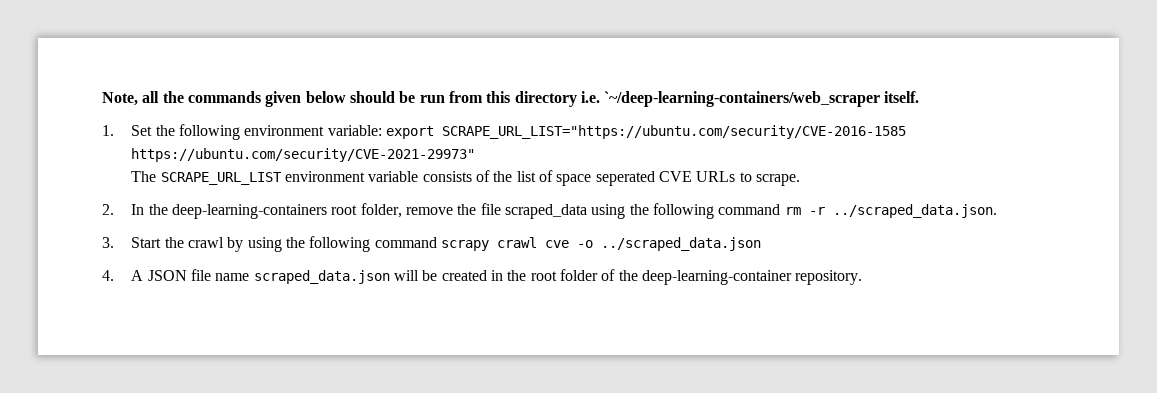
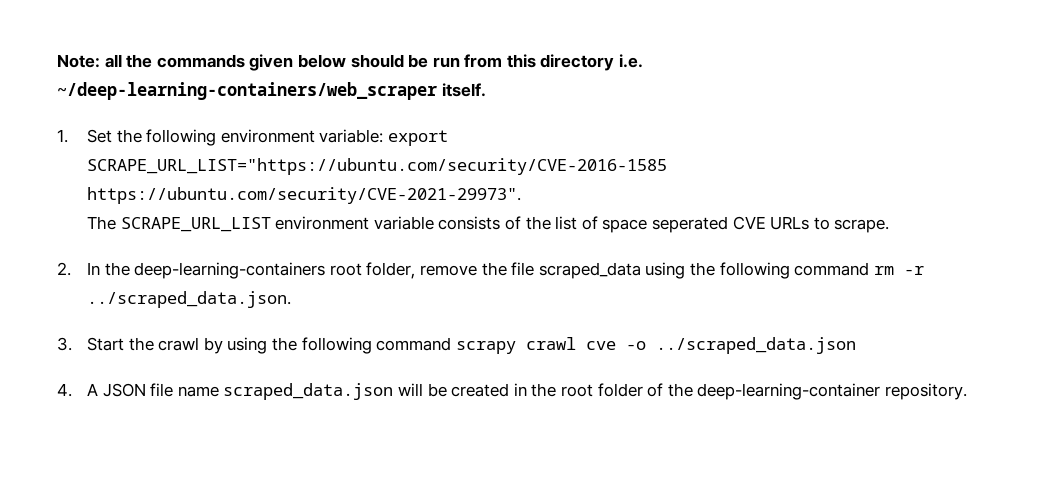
- Note, all the commands given below should be run from this directory i.e. `~/deep-learning-containers/web_scraper itself.
+ Note: all the commands given below should be run from this directory i.e. ~/deep-learning-containers/web_scraper itself.
- 1. Set the following environment variable: export SCRAPE_URL_LIST="https://ubuntu.com/security/CVE-2016-1585 https://ubuntu.com/security/CVE-2021-29973"
+ 1. Set the following environment variable: export SCRAPE_URL_LIST="https://ubuntu.com/security/CVE-2016-1585 https://ubuntu.com/security/CVE-2021-29973".

